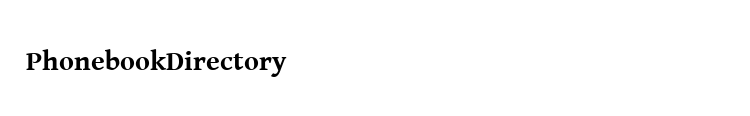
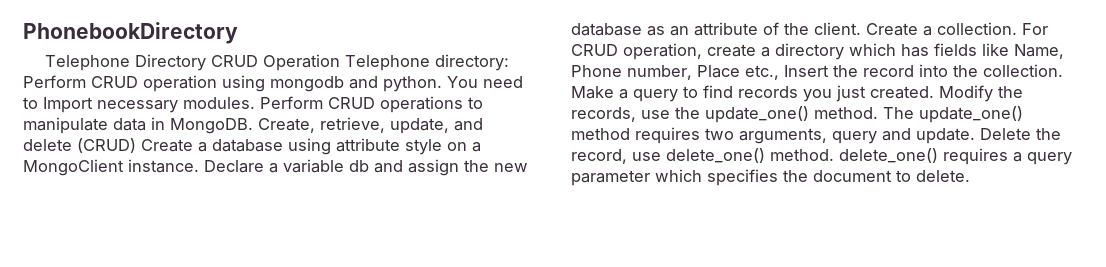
+ Telephone Directory CRUD Operation Telephone directory: Perform CRUD operation using mongodb and python. You need to Import necessary modules. Perform CRUD operations to manipulate data in MongoDB. Create, retrieve, update, and delete (CRUD) Create a database using attribute style on a MongoClient instance. Declare a variable db and assign the new database as an attribute of the client. Create a collection. For CRUD operation, create a directory which has fields like Name, Phone number, Place etc., Insert the record into the collection. Make a query to find records you just created. Modify the records, use the update_one() method. The update_one() method requires two arguments, query and update. Delete the record, use delete_one() method. delete_one() requires a query parameter which specifies the document to delete.

